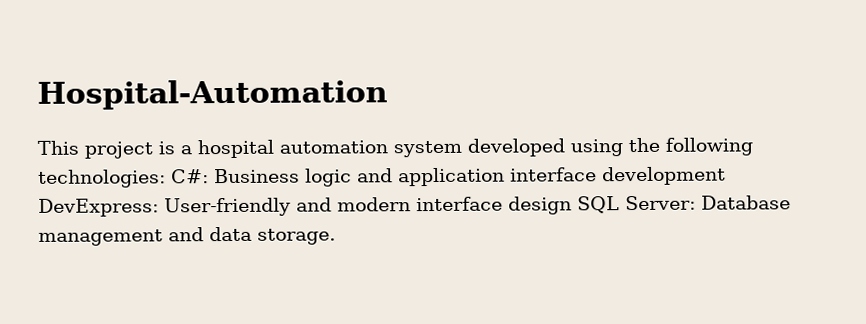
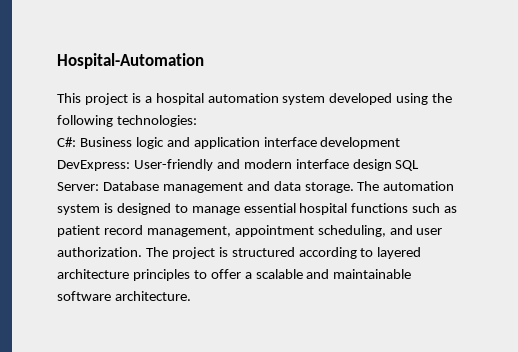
- This project is a hospital automation system developed using the following technologies: C#: Business logic and application interface development DevExpress: User-friendly and modern interface design SQL Server: Database management and data storage.
+ This project is a hospital automation system developed using the following technologies:
+ C#: Business logic and application interface development DevExpress: User-friendly and modern interface design SQL Server: Database management and data storage.
+ The automation system is designed to manage essential hospital functions such as patient record management, appointment scheduling, and user authorization. The project is structured according to layered architecture principles to offer a scalable and maintainable software architecture.

